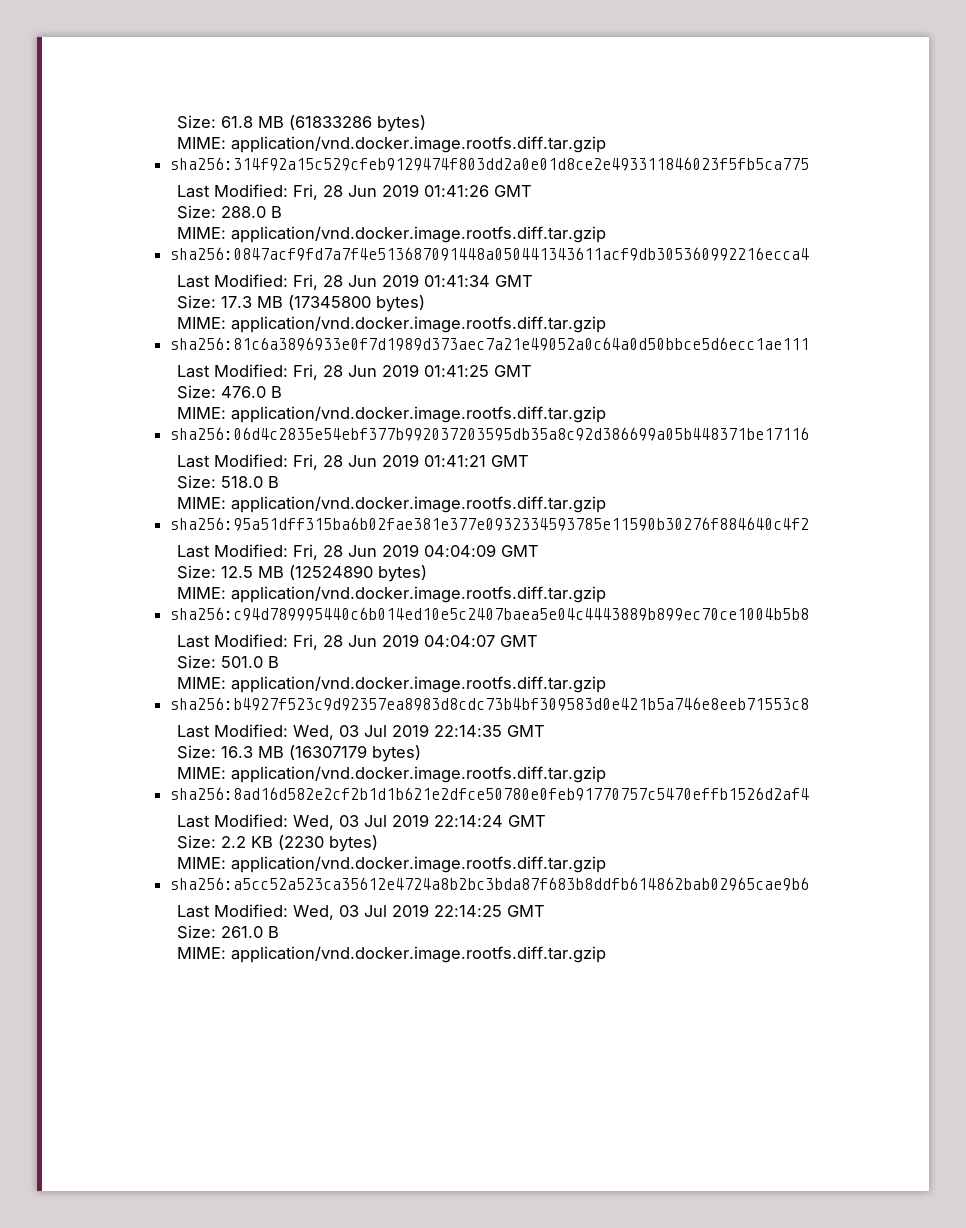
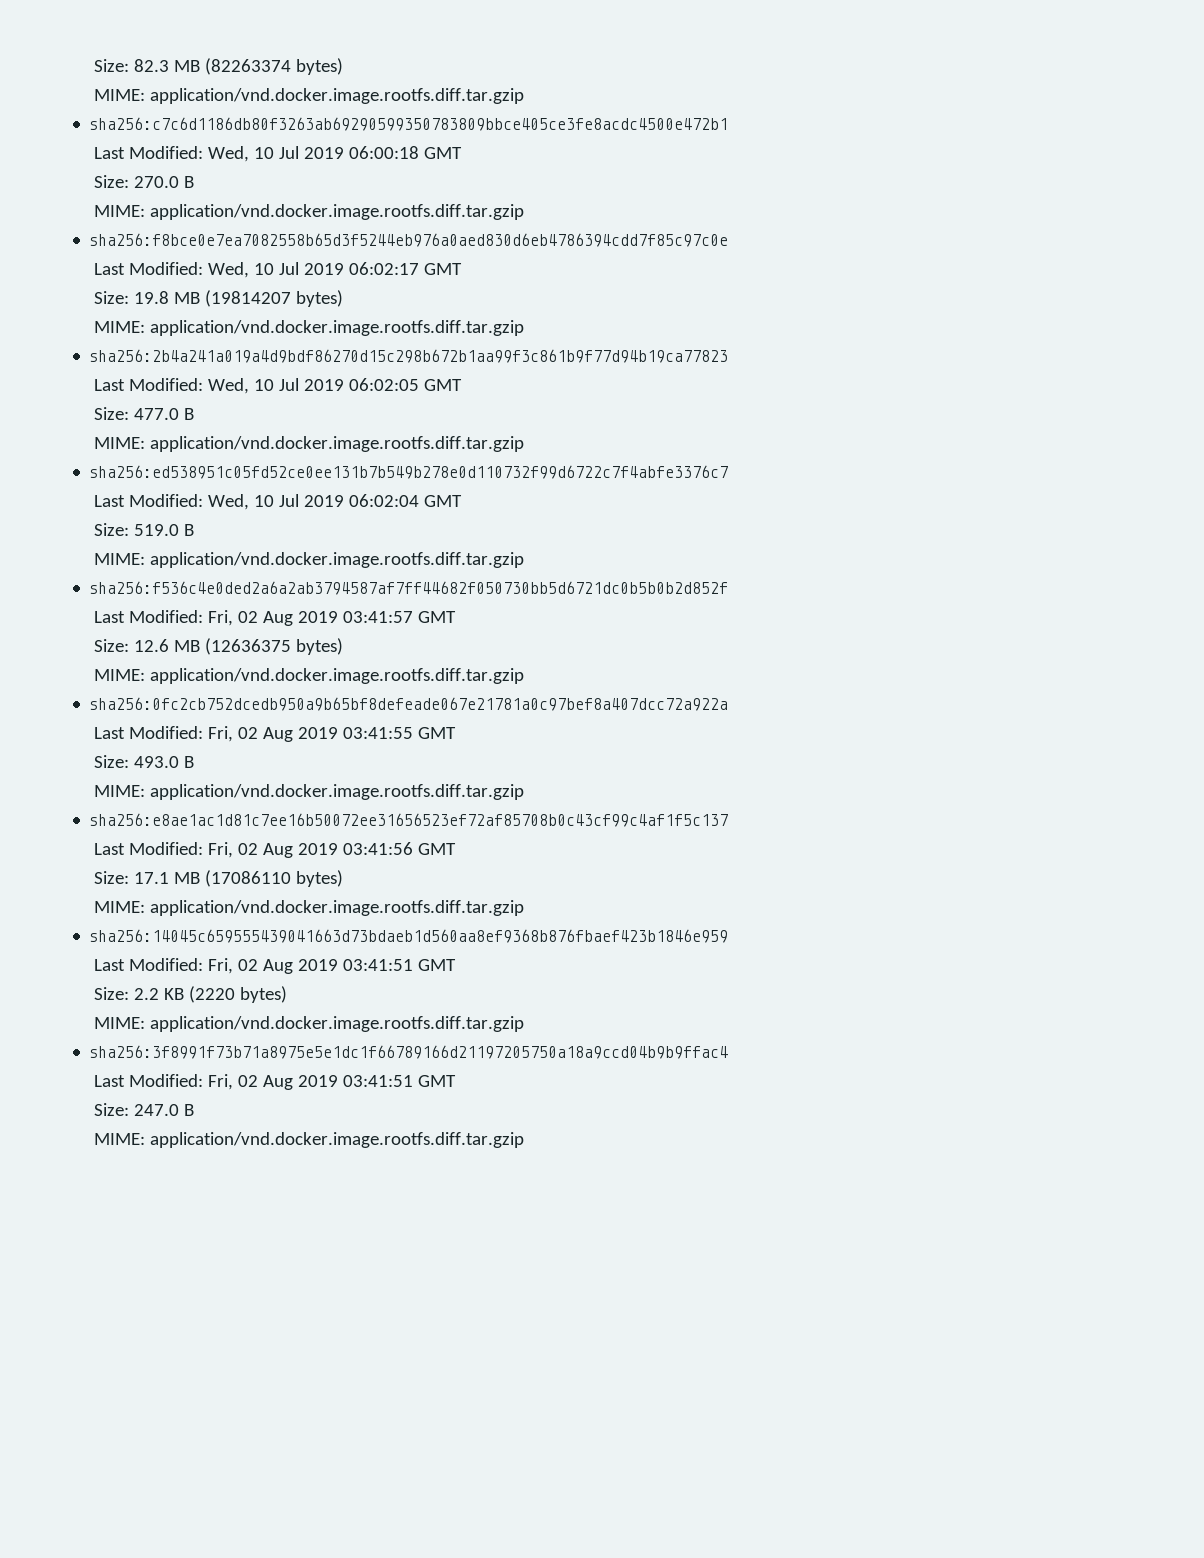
- Size: 61.8 MB (61833286 bytes)
+ Size: 82.3 MB (82263374 bytes)
  MIME: application/vnd.docker.image.rootfs.diff.tar.gzip
- sha256:314f92a15c529cfeb9129474f803dd2a0e01d8ce2e493311846023f5fb5ca775
- Last Modified: Fri, 28 Jun 2019 01:41:26 GMT
- Size: 288.0 B
+ sha256:c7c6d1186db80f3263ab69290599350783809bbce405ce3fe8acdc4500e472b1
+ Last Modified: Wed, 10 Jul 2019 06:00:18 GMT
+ Size: 270.0 B
  MIME: application/vnd.docker.image.rootfs.diff.tar.gzip
- sha256:0847acf9fd7a7f4e513687091448a050441343611acf9db305360992216ecca4
- Last Modified: Fri, 28 Jun 2019 01:41:34 GMT
- Size: 17.3 MB (17345800 bytes)
+ sha256:f8bce0e7ea7082558b65d3f5244eb976a0aed830d6eb4786394cdd7f85c97c0e
+ Last Modified: Wed, 10 Jul 2019 06:02:17 GMT
+ Size: 19.8 MB (19814207 bytes)
  MIME: application/vnd.docker.image.rootfs.diff.tar.gzip
- sha256:81c6a3896933e0f7d1989d373aec7a21e49052a0c64a0d50bbce5d6ecc1ae111
- Last Modified: Fri, 28 Jun 2019 01:41:25 GMT
- Size: 476.0 B
+ sha256:2b4a241a019a4d9bdf86270d15c298b672b1aa99f3c861b9f77d94b19ca77823
+ Last Modified: Wed, 10 Jul 2019 06:02:05 GMT
+ Size: 477.0 B
  MIME: application/vnd.docker.image.rootfs.diff.tar.gzip
- sha256:06d4c2835e54ebf377b992037203595db35a8c92d386699a05b448371be17116
- Last Modified: Fri, 28 Jun 2019 01:41:21 GMT
- Size: 518.0 B
+ sha256:ed538951c05fd52ce0ee131b7b549b278e0d110732f99d6722c7f4abfe3376c7
+ Last Modified: Wed, 10 Jul 2019 06:02:04 GMT
+ Size: 519.0 B
  MIME: application/vnd.docker.image.rootfs.diff.tar.gzip
- sha256:95a51dff315ba6b02fae381e377e0932334593785e11590b30276f884640c4f2
- Last Modified: Fri, 28 Jun 2019 04:04:09 GMT
- Size: 12.5 MB (12524890 bytes)
+ sha256:f536c4e0ded2a6a2ab3794587af7ff44682f050730bb5d6721dc0b5b0b2d852f
+ Last Modified: Fri, 02 Aug 2019 03:41:57 GMT
+ Size: 12.6 MB (12636375 bytes)
  MIME: application/vnd.docker.image.rootfs.diff.tar.gzip
- sha256:c94d789995440c6b014ed10e5c2407baea5e04c4443889b899ec70ce1004b5b8
- Last Modified: Fri, 28 Jun 2019 04:04:07 GMT
- Size: 501.0 B
+ sha256:0fc2cb752dcedb950a9b65bf8defeade067e21781a0c97bef8a407dcc72a922a
+ Last Modified: Fri, 02 Aug 2019 03:41:55 GMT
+ Size: 493.0 B
  MIME: application/vnd.docker.image.rootfs.diff.tar.gzip
- sha256:b4927f523c9d92357ea8983d8cdc73b4bf309583d0e421b5a746e8eeb71553c8
- Last Modified: Wed, 03 Jul 2019 22:14:35 GMT
- Size: 16.3 MB (16307179 bytes)
+ sha256:e8ae1ac1d81c7ee16b50072ee31656523ef72af85708b0c43cf99c4af1f5c137
+ Last Modified: Fri, 02 Aug 2019 03:41:56 GMT
+ Size: 17.1 MB (17086110 bytes)
  MIME: application/vnd.docker.image.rootfs.diff.tar.gzip
- sha256:8ad16d582e2cf2b1d1b621e2dfce50780e0feb91770757c5470effb1526d2af4
- Last Modified: Wed, 03 Jul 2019 22:14:24 GMT
+ sha256:14045c659555439041663d73bdaeb1d560aa8ef9368b876fbaef423b1846e959
+ Last Modified: Fri, 02 Aug 2019 03:41:51 GMT
- Size: 2.2 KB (2230 bytes)
+ Size: 2.2 KB (2220 bytes)
  MIME: application/vnd.docker.image.rootfs.diff.tar.gzip
- sha256:a5cc52a523ca35612e4724a8b2bc3bda87f683b8ddfb614862bab02965cae9b6
- Last Modified: Wed, 03 Jul 2019 22:14:25 GMT
- Size: 261.0 B
+ sha256:3f8991f73b71a8975e5e1dc1f66789166d21197205750a18a9ccd04b9b9ffac4
+ Last Modified: Fri, 02 Aug 2019 03:41:51 GMT
+ Size: 247.0 B

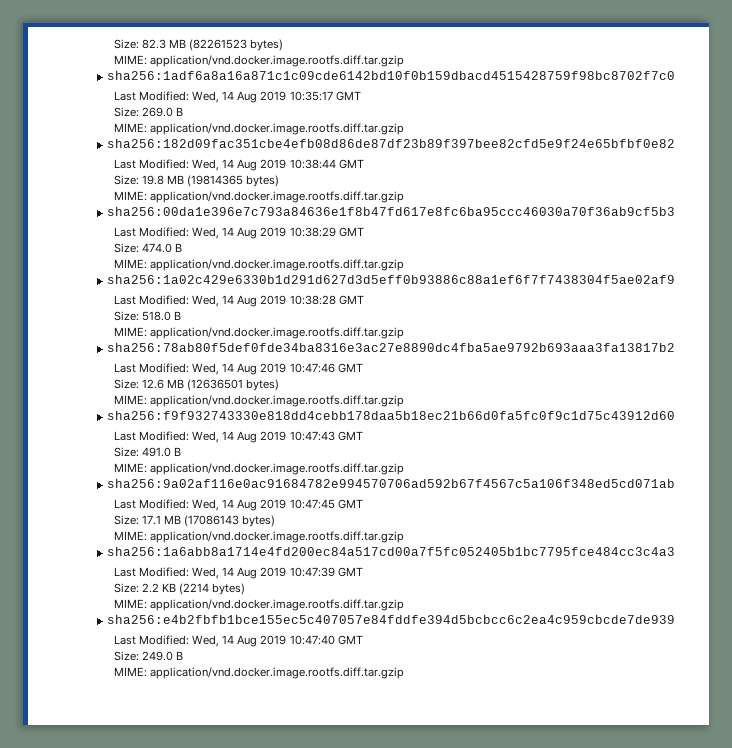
- Size: 82.3 MB (82263374 bytes)
+ Size: 82.3 MB (82261523 bytes)
  MIME: application/vnd.docker.image.rootfs.diff.tar.gzip
- sha256:c7c6d1186db80f3263ab69290599350783809bbce405ce3fe8acdc4500e472b1
- Last Modified: Wed, 10 Jul 2019 06:00:18 GMT
- Size: 270.0 B
+ sha256:1adf6a8a16a871c1c09cde6142bd10f0b159dbacd4515428759f98bc8702f7c0
+ Last Modified: Wed, 14 Aug 2019 10:35:17 GMT
+ Size: 269.0 B
  MIME: application/vnd.docker.image.rootfs.diff.tar.gzip
- sha256:f8bce0e7ea7082558b65d3f5244eb976a0aed830d6eb4786394cdd7f85c97c0e
- Last Modified: Wed, 10 Jul 2019 06:02:17 GMT
+ sha256:182d09fac351cbe4efb08d86de87df23b89f397bee82cfd5e9f24e65bfbf0e82
+ Last Modified: Wed, 14 Aug 2019 10:38:44 GMT
- Size: 19.8 MB (19814207 bytes)
+ Size: 19.8 MB (19814365 bytes)
  MIME: application/vnd.docker.image.rootfs.diff.tar.gzip
- sha256:2b4a241a019a4d9bdf86270d15c298b672b1aa99f3c861b9f77d94b19ca77823
- Last Modified: Wed, 10 Jul 2019 06:02:05 GMT
- Size: 477.0 B
+ sha256:00da1e396e7c793a84636e1f8b47fd617e8fc6ba95ccc46030a70f36ab9cf5b3
+ Last Modified: Wed, 14 Aug 2019 10:38:29 GMT
+ Size: 474.0 B
  MIME: application/vnd.docker.image.rootfs.diff.tar.gzip
- sha256:ed538951c05fd52ce0ee131b7b549b278e0d110732f99d6722c7f4abfe3376c7
- Last Modified: Wed, 10 Jul 2019 06:02:04 GMT
- Size: 519.0 B
+ sha256:1a02c429e6330b1d291d627d3d5eff0b93886c88a1ef6f7f7438304f5ae02af9
+ Last Modified: Wed, 14 Aug 2019 10:38:28 GMT
+ Size: 518.0 B
  MIME: application/vnd.docker.image.rootfs.diff.tar.gzip
- sha256:f536c4e0ded2a6a2ab3794587af7ff44682f050730bb5d6721dc0b5b0b2d852f
- Last Modified: Fri, 02 Aug 2019 03:41:57 GMT
+ sha256:78ab80f5def0fde34ba8316e3ac27e8890dc4fba5ae9792b693aaa3fa13817b2
+ Last Modified: Wed, 14 Aug 2019 10:47:46 GMT
- Size: 12.6 MB (12636375 bytes)
+ Size: 12.6 MB (12636501 bytes)
  MIME: application/vnd.docker.image.rootfs.diff.tar.gzip
- sha256:0fc2cb752dcedb950a9b65bf8defeade067e21781a0c97bef8a407dcc72a922a
- Last Modified: Fri, 02 Aug 2019 03:41:55 GMT
- Size: 493.0 B
+ sha256:f9f932743330e818dd4cebb178daa5b18ec21b66d0fa5fc0f9c1d75c43912d60
+ Last Modified: Wed, 14 Aug 2019 10:47:43 GMT
+ Size: 491.0 B
  MIME: application/vnd.docker.image.rootfs.diff.tar.gzip
- sha256:e8ae1ac1d81c7ee16b50072ee31656523ef72af85708b0c43cf99c4af1f5c137
- Last Modified: Fri, 02 Aug 2019 03:41:56 GMT
+ sha256:9a02af116e0ac91684782e994570706ad592b67f4567c5a106f348ed5cd071ab
+ Last Modified: Wed, 14 Aug 2019 10:47:45 GMT
- Size: 17.1 MB (17086110 bytes)
+ Size: 17.1 MB (17086143 bytes)
  MIME: application/vnd.docker.image.rootfs.diff.tar.gzip
- sha256:14045c659555439041663d73bdaeb1d560aa8ef9368b876fbaef423b1846e959
- Last Modified: Fri, 02 Aug 2019 03:41:51 GMT
+ sha256:1a6abb8a1714e4fd200ec84a517cd00a7f5fc052405b1bc7795fce484cc3c4a3
+ Last Modified: Wed, 14 Aug 2019 10:47:39 GMT
- Size: 2.2 KB (2220 bytes)
+ Size: 2.2 KB (2214 bytes)
  MIME: application/vnd.docker.image.rootfs.diff.tar.gzip
- sha256:3f8991f73b71a8975e5e1dc1f66789166d21197205750a18a9ccd04b9b9ffac4
- Last Modified: Fri, 02 Aug 2019 03:41:51 GMT
- Size: 247.0 B
+ sha256:e4b2fbfb1bce155ec5c407057e84fddfe394d5bcbcc6c2ea4c959cbcde7de939
+ Last Modified: Wed, 14 Aug 2019 10:47:40 GMT
+ Size: 249.0 B

